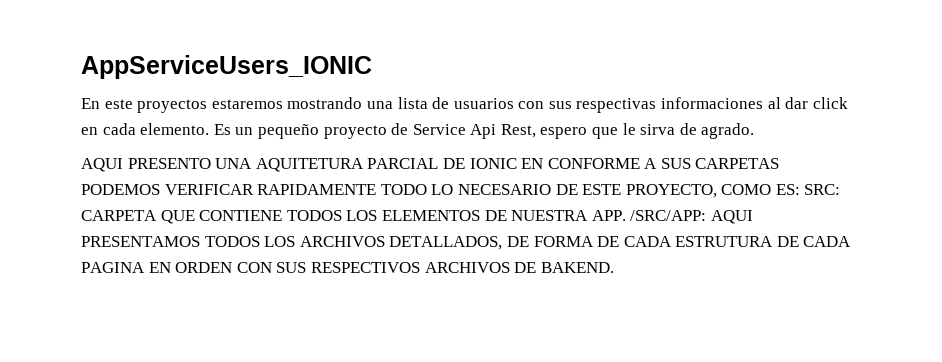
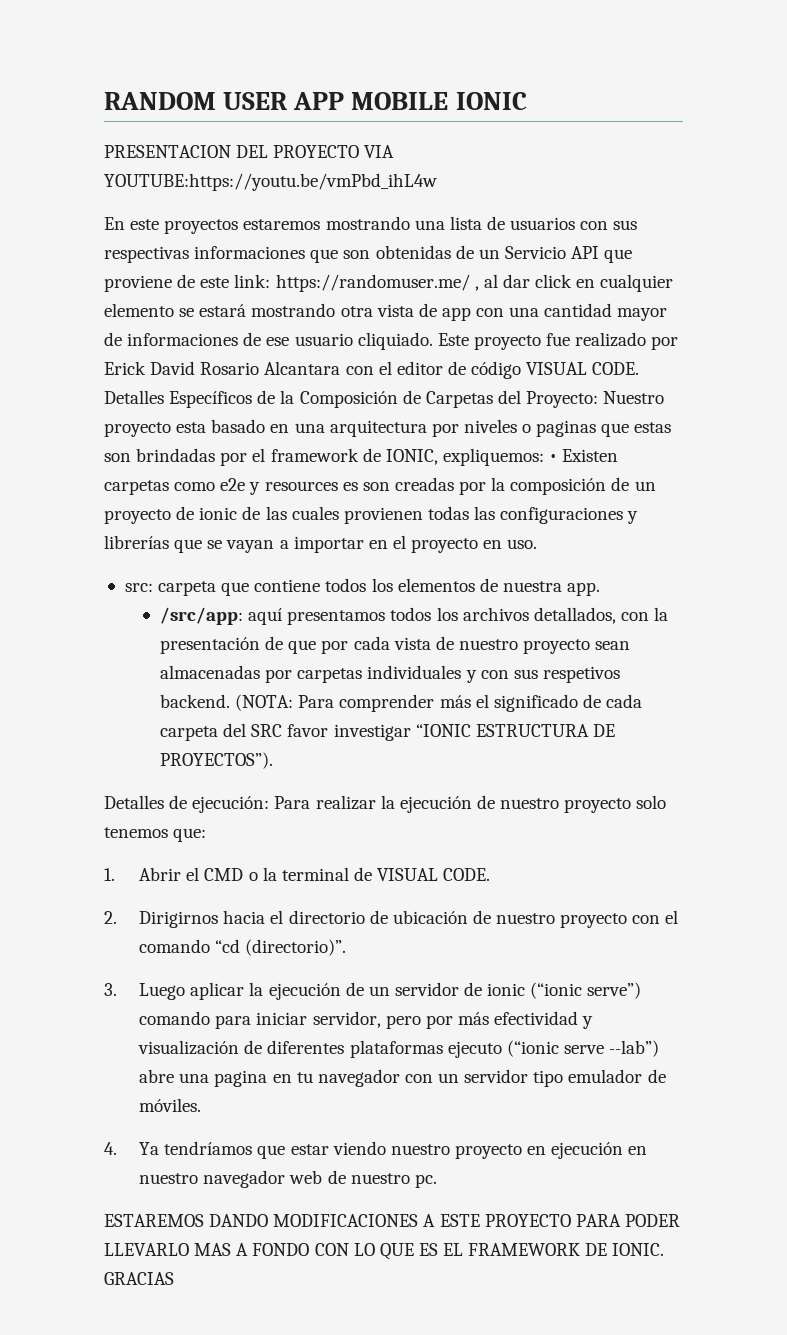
- AppServiceUsers_IONIC
+ RANDOM USER APP MOBILE IONIC
+ PRESENTACION DEL PROYECTO VIA YOUTUBE:https://youtu.be/vmPbd_ihL4w
- En este proyectos estaremos mostrando una lista de usuarios con sus respectivas informaciones al dar click en cada elemento. Es un pequeño proyecto de Service Api Rest, espero que le sirva de agrado.
- AQUI PRESENTO UNA AQUITETURA PARCIAL DE IONIC EN CONFORME A SUS CARPETAS PODEMOS VERIFICAR RAPIDAMENTE TODO LO NECESARIO DE ESTE PROYECTO, COMO ES: SRC: CARPETA QUE CONTIENE TODOS LOS ELEMENTOS DE NUESTRA APP. /SRC/APP: AQUI PRESENTAMOS TODOS LOS ARCHIVOS DETALLADOS, DE FORMA DE CADA ESTRUTURA DE CADA PAGINA EN ORDEN CON SUS RESPECTIVOS ARCHIVOS DE BAKEND.
+ En este proyectos estaremos mostrando una lista de usuarios con sus respectivas informaciones que son obtenidas de un Servicio API que proviene de este link: https://randomuser.me/ , al dar click en cualquier elemento se estará mostrando otra vista de app con una cantidad mayor de informaciones de ese usuario cliquiado. Este proyecto fue realizado por Erick David Rosario Alcantara con el editor de código VISUAL CODE. Detalles Específicos de la Composición de Carpetas del Proyecto: Nuestro proyecto esta basado en una arquitectura por niveles o paginas que estas son brindadas por el framework de IONIC, expliquemos: • Existen carpetas como e2e y resources es son creadas por la composición de un proyecto de ionic de las cuales provienen todas las configuraciones y librerías que se vayan a importar en el proyecto en uso.
+ src: carpeta que contiene todos los elementos de nuestra app.
+ /src/app: aquí presentamos todos los archivos detallados, con la presentación de que por cada vista de nuestro proyecto sean almacenadas por carpetas individuales y con sus respetivos backend. (NOTA: Para comprender más el significado de cada carpeta del SRC favor investigar “IONIC ESTRUCTURA DE PROYECTOS”).
+ Detalles de ejecución: Para realizar la ejecución de nuestro proyecto solo tenemos que:
+ 1. Abrir el CMD o la terminal de VISUAL CODE.
+ 2. Dirigirnos hacia el directorio de ubicación de nuestro proyecto con el comando “cd (directorio)”.
+ 3. Luego aplicar la ejecución de un servidor de ionic (“ionic serve”) comando para iniciar servidor, pero por más efectividad y visualización de diferentes plataformas ejecuto (“ionic serve --lab”) abre una pagina en tu navegador con un servidor tipo emulador de móviles.
+ 4. Ya tendríamos que estar viendo nuestro proyecto en ejecución en nuestro navegador web de nuestro pc.
+ ESTAREMOS DANDO MODIFICACIONES A ESTE PROYECTO PARA PODER LLEVARLO MAS A FONDO CON LO QUE ES EL FRAMEWORK DE IONIC. GRACIAS

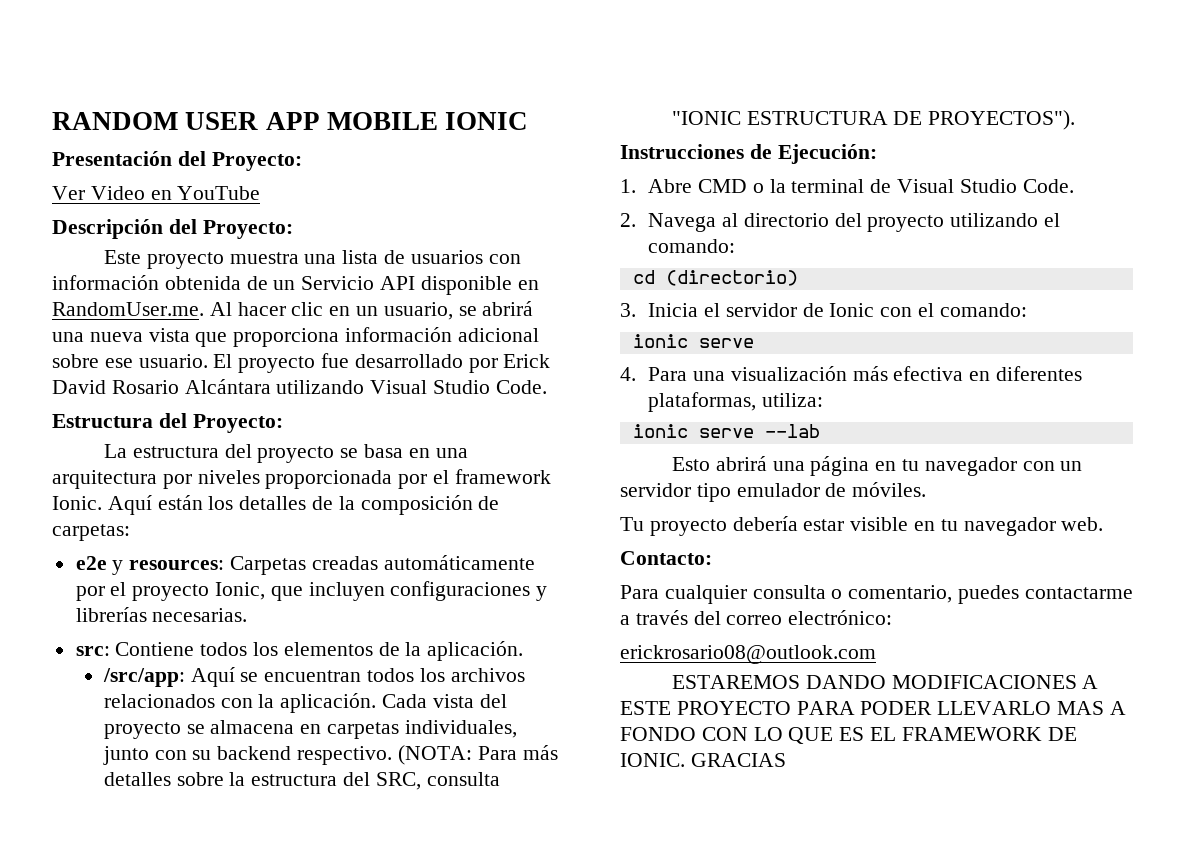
- PRESENTACION DEL PROYECTO VIA YOUTUBE:https://youtu.be/vmPbd_ihL4w
- En este proyectos estaremos mostrando una lista de usuarios con sus respectivas informaciones que son obtenidas de un Servicio API que proviene de este link: https://randomuser.me/ , al dar click en cualquier elemento se estará mostrando otra vista de app con una cantidad mayor de informaciones de ese usuario cliquiado. Este proyecto fue realizado por Erick David Rosario Alcantara con el editor de código VISUAL CODE. Detalles Específicos de la Composición de Carpetas del Proyecto: Nuestro proyecto esta basado en una arquitectura por niveles o paginas que estas son brindadas por el framework de IONIC, expliquemos: • Existen carpetas como e2e y resources es son creadas por la composición de un proyecto de ionic de las cuales provienen todas las configuraciones y librerías que se vayan a importar en el proyecto en uso.
- src: carpeta que contiene todos los elementos de nuestra app.
+ Presentación del Proyecto:
+ Ver Video en YouTube
+ Descripción del Proyecto:
+ Este proyecto muestra una lista de usuarios con información obtenida de un Servicio API disponible en RandomUser.me. Al hacer clic en un usuario, se abrirá una nueva vista que proporciona información adicional sobre ese usuario. El proyecto fue desarrollado por Erick David Rosario Alcántara utilizando Visual Studio Code.
+ Estructura del Proyecto:
+ La estructura del proyecto se basa en una arquitectura por niveles proporcionada por el framework Ionic. Aquí están los detalles de la composición de carpetas:
+ e2e y resources: Carpetas creadas automáticamente por el proyecto Ionic, que incluyen configuraciones y librerías necesarias.
+ src: Contiene todos los elementos de la aplicación.
- /src/app: aquí presentamos todos los archivos detallados, con la presentación de que por cada vista de nuestro proyecto sean almacenadas por carpetas individuales y con sus respetivos backend. (NOTA: Para comprender más el significado de cada carpeta del SRC favor investigar “IONIC ESTRUCTURA DE PROYECTOS”).
- Detalles de ejecución: Para realizar la ejecución de nuestro proyecto solo tenemos que:
+ /src/app: Aquí se encuentran todos los archivos relacionados con la aplicación. Cada vista del proyecto se almacena en carpetas individuales, junto con su backend respectivo. (NOTA: Para más detalles sobre la estructura del SRC, consulta "IONIC ESTRUCTURA DE PROYECTOS").
+ Instrucciones de Ejecución:
- 1. Abrir el CMD o la terminal de VISUAL CODE.
- 2. Dirigirnos hacia el directorio de ubicación de nuestro proyecto con el comando “cd (directorio)”.
- 3. Luego aplicar la ejecución de un servidor de ionic (“ionic serve”) comando para iniciar servidor, pero por más efectividad y visualización de diferentes plataformas ejecuto (“ionic serve --lab”) abre una pagina en tu navegador con un servidor tipo emulador de móviles.
+ 1. Abre CMD o la terminal de Visual Studio Code.
+ 2. Navega al directorio del proyecto utilizando el comando:
+ cd (directorio)
+ 3. Inicia el servidor de Ionic con el comando:
+ ionic serve
+ 4. Para una visualización más efectiva en diferentes plataformas, utiliza:
+ ionic serve --lab
+ Esto abrirá una página en tu navegador con un servidor tipo emulador de móviles.
- 4. Ya tendríamos que estar viendo nuestro proyecto en ejecución en nuestro navegador web de nuestro pc.
+ Tu proyecto debería estar visible en tu navegador web.
+ Contacto:
+ Para cualquier consulta o comentario, puedes contactarme a través del correo electrónico:
+ erickrosario08@outlook.com

